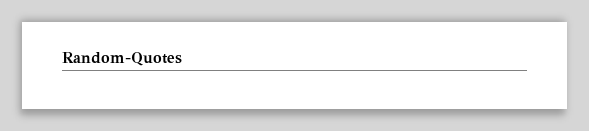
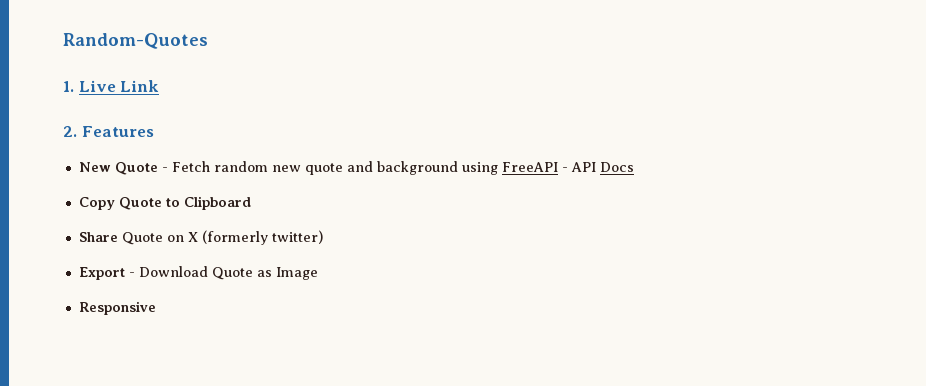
+ 1. Live Link
+ 2. Features
+ New Quote - Fetch random new quote and background using FreeAPI - API Docs
+ Copy Quote to Clipboard
+ Share Quote on X (formerly twitter)
+ Export - Download Quote as Image
+ Responsive

